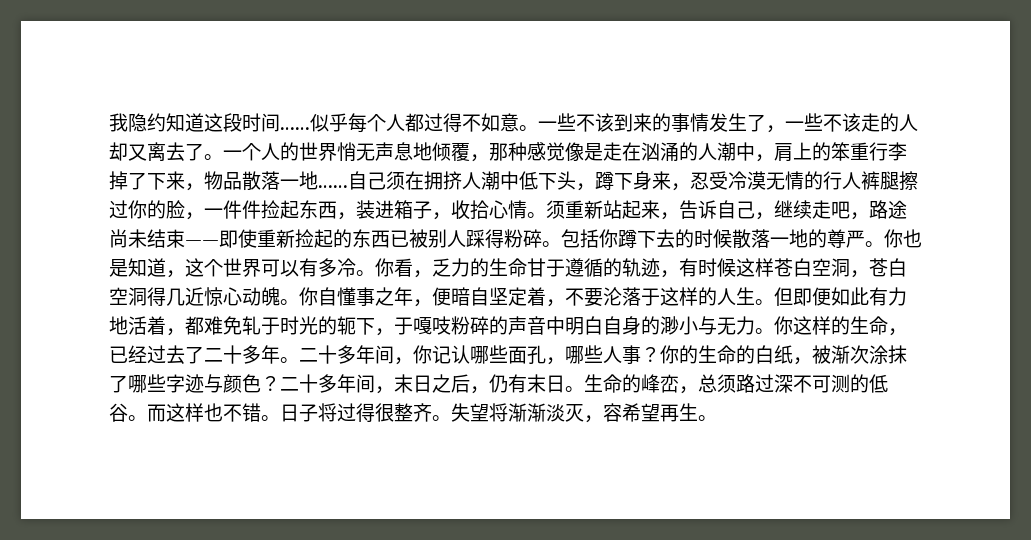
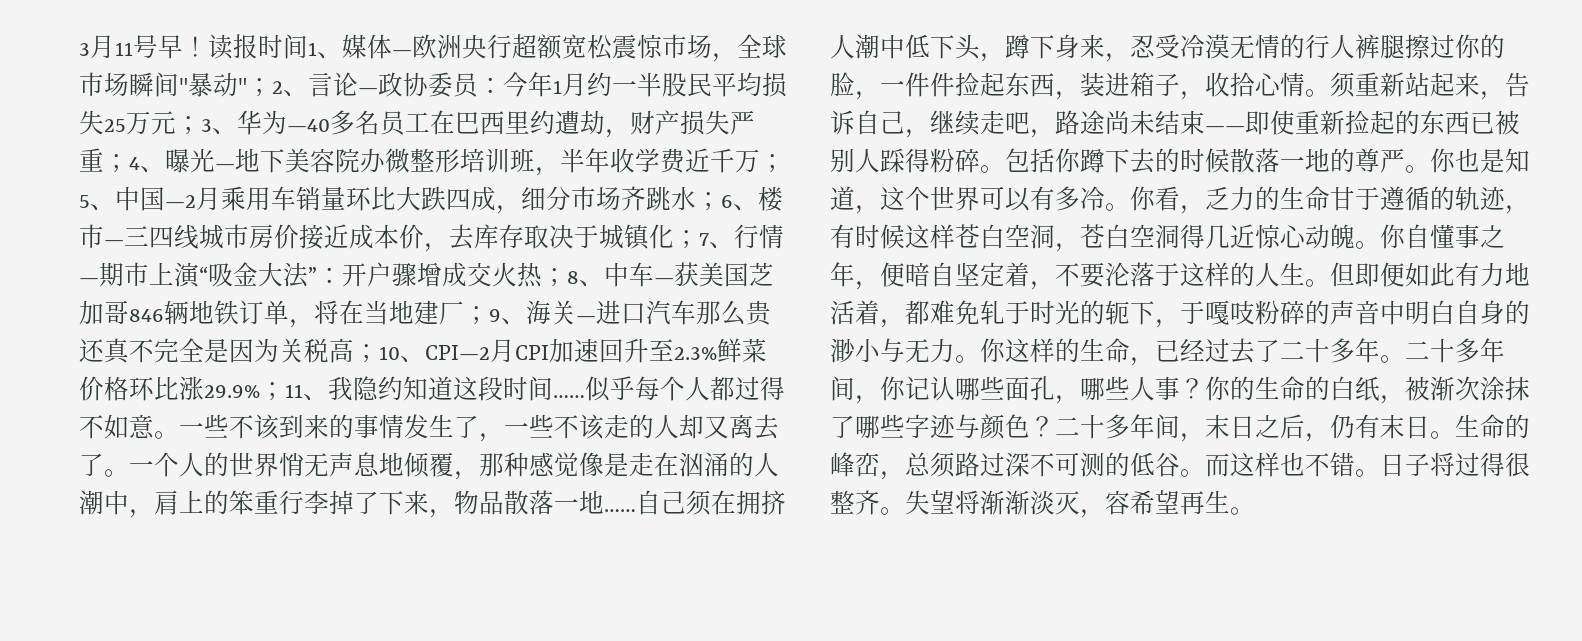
- 我隐约知道这段时间……
+ 3月11号早！读报时间1、媒体—欧洲央行超额宽松震惊市场，全球市场瞬间"暴动"；2、言论—政协委员：今年1月约一半股民平均损失25万元；3、华为—40多名员工在巴西里约遭劫，财产损失严重；4、曝光—地下美容院办微整形培训班，半年收学费近千万；5、中国—2月乘用车销量环比大跌四成，细分市场齐跳水；6、楼市—三四线城市房价接近成本价，去库存取决于城镇化；7、行情—期市上演“吸金大法”：开户骤增成交火热；8、中车—获美国芝加哥846辆地铁订单，将在当地建厂；9、海关—进口汽车那么贵还真不完全是因为关税高；10、CPI—2月CPI加速回升至2.3%鲜菜价格环比涨29.9%；11、我隐约知道这段时间……

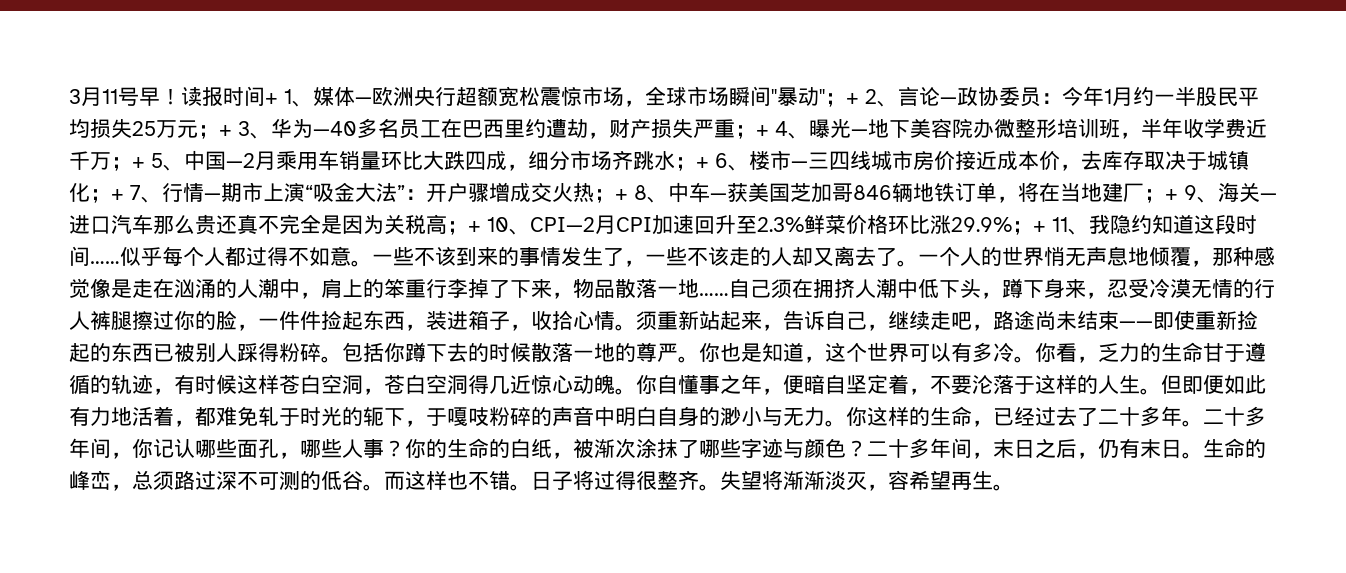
- 读报时间1、媒体—欧洲央行超额宽松震惊市场，全球市场瞬间"暴动"；
+ 读报时间+ 1、媒体—欧洲央行超额宽松震惊市场，全球市场瞬间"暴动"；
- 2、言论—政协委员：
+ + 2、言论—政协委员：
- 3、华为—40多名员工在巴西里约遭劫，财产损失严重；
+ + 3、华为—40多名员工在巴西里约遭劫，财产损失严重；
- 4、曝光—地下美容院办微整形培训班，半年收学费近千万；
+ + 4、曝光—地下美容院办微整形培训班，半年收学费近千万；
- 5、中国—2月乘用车销量环比大跌四成，细分市场齐跳水；
+ + 5、中国—2月乘用车销量环比大跌四成，细分市场齐跳水；
- 6、楼市—三四线城市房价接近成本价，去库存取决于城镇化；
+ + 6、楼市—三四线城市房价接近成本价，去库存取决于城镇化；
- 7、行情—期市上演“吸金大法”：
+ + 7、行情—期市上演“吸金大法”：
- 8、中车—获美国芝加哥846辆地铁订单，将在当地建厂；
+ + 8、中车—获美国芝加哥846辆地铁订单，将在当地建厂；
- 9、海关—进口汽车那么贵还真不完全是因为关税高；
+ + 9、海关—进口汽车那么贵还真不完全是因为关税高；
- 10、CPI—2月CPI加速回升至2.3%鲜菜价格环比涨29.9%；
+ + 10、CPI—2月CPI加速回升至2.3%鲜菜价格环比涨29.9%；
- 11、我隐约知道这段时间……
+ + 11、我隐约知道这段时间……

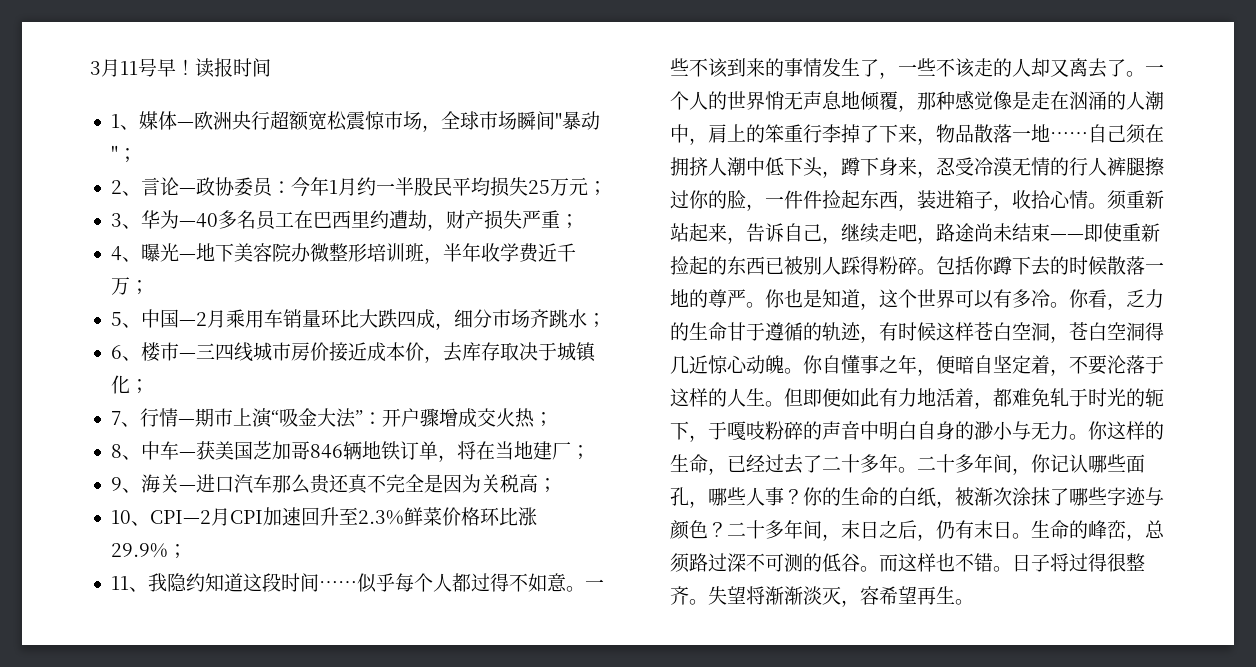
- 读报时间+ 1、媒体—欧洲央行超额宽松震惊市场，全球市场瞬间"暴动"；+ 2、言论—政协委员：
+ 读报时间
+ 1、媒体—欧洲央行超额宽松震惊市场，全球市场瞬间"暴动"；
+ 2、言论—政协委员：
- 今年1月约一半股民平均损失25万元；+ 3、华为—40多名员工在巴西里约遭劫，财产损失严重；+ 4、曝光—地下美容院办微整形培训班，半年收学费近千万；+ 5、中国—2月乘用车销量环比大跌四成，细分市场齐跳水；+ 6、楼市—三四线城市房价接近成本价，去库存取决于城镇化；+ 7、行情—期市上演“吸金大法”：
+ 今年1月约一半股民平均损失25万元；
+ 3、华为—40多名员工在巴西里约遭劫，财产损失严重；
+ 4、曝光—地下美容院办微整形培训班，半年收学费近千万；
+ 5、中国—2月乘用车销量环比大跌四成，细分市场齐跳水；
+ 6、楼市—三四线城市房价接近成本价，去库存取决于城镇化；
+ 7、行情—期市上演“吸金大法”：
- 开户骤增成交火热；+ 8、中车—获美国芝加哥846辆地铁订单，将在当地建厂；+ 9、海关—进口汽车那么贵还真不完全是因为关税高；+ 10、CPI—2月CPI加速回升至2.3%鲜菜价格环比涨29.9%；+ 11、我隐约知道这段时间……
+ 开户骤增成交火热；
+ 8、中车—获美国芝加哥846辆地铁订单，将在当地建厂；
+ 9、海关—进口汽车那么贵还真不完全是因为关税高；
+ 10、CPI—2月CPI加速回升至2.3%鲜菜价格环比涨29.9%；
+ 11、我隐约知道这段时间……

